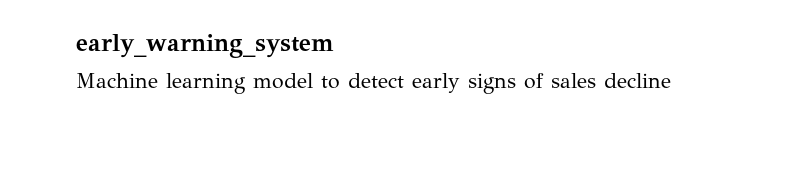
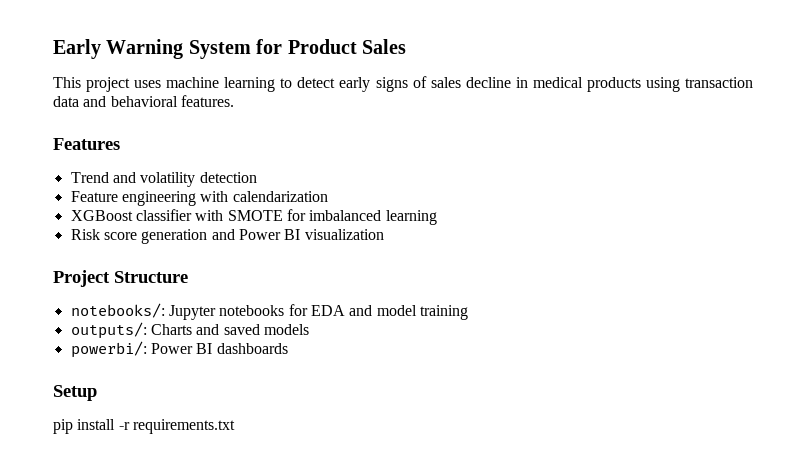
- early_warning_system
- Machine learning model to detect early signs of sales decline
+ Early Warning System for Product Sales
+ This project uses machine learning to detect early signs of sales decline in medical products using transaction data and behavioral features.
+ Features
+ Trend and volatility detection
+ Feature engineering with calendarization
+ XGBoost classifier with SMOTE for imbalanced learning
+ Risk score generation and Power BI visualization
+ Project Structure
+ notebooks/: Jupyter notebooks for EDA and model training
+ outputs/: Charts and saved models
+ powerbi/: Power BI dashboards
+ Setup
+ pip install -r requirements.txt

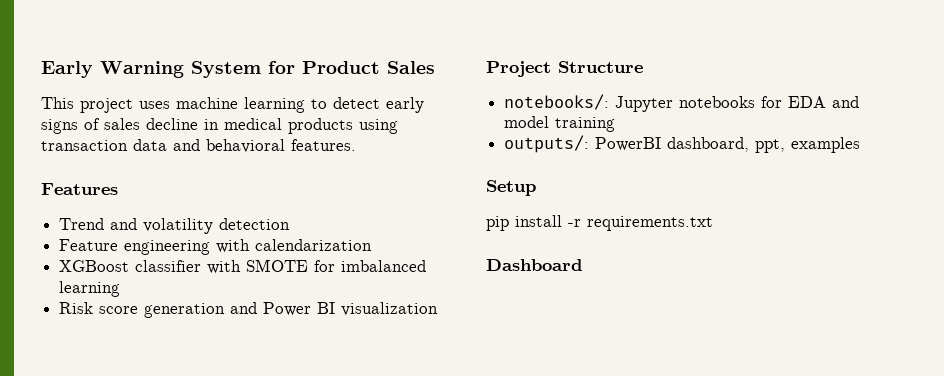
- outputs/: Charts and saved models
- powerbi/: Power BI dashboards
+ outputs/: PowerBI dashboard, ppt, examples
+ Dashboard

